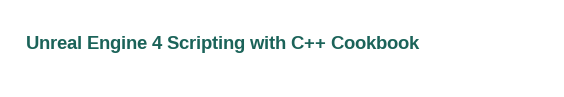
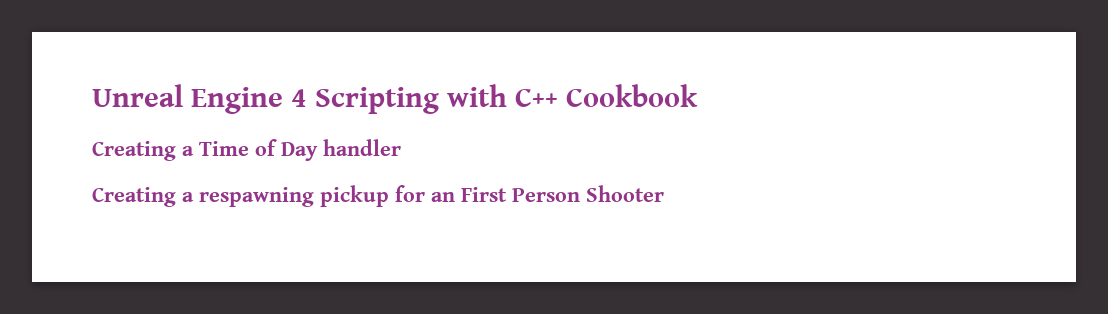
+ Creating a Time of Day handler
+ Creating a respawning pickup for an First Person Shooter

